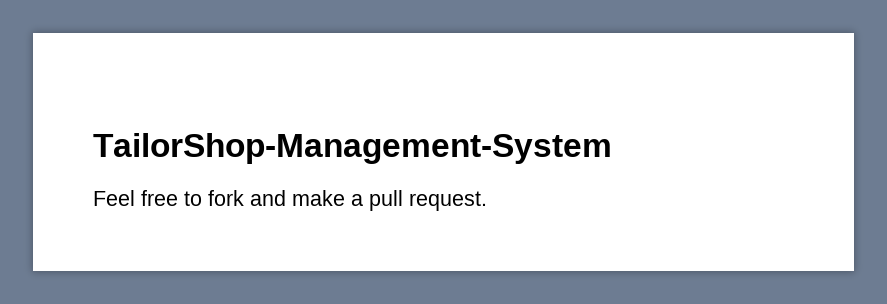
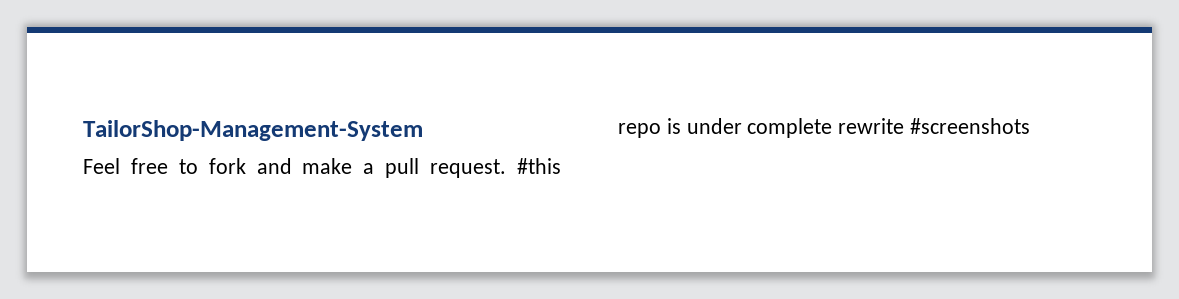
+ #this repo is under complete rewrite #screenshots

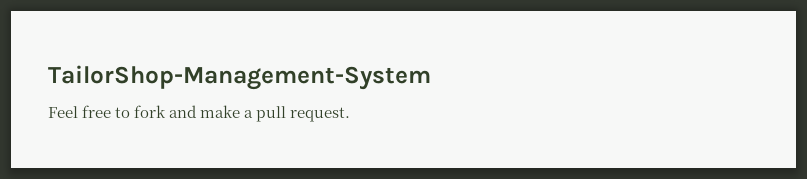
- #this repo is under complete rewrite #screenshots

